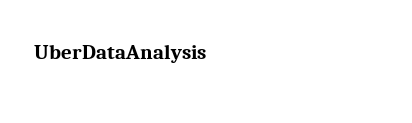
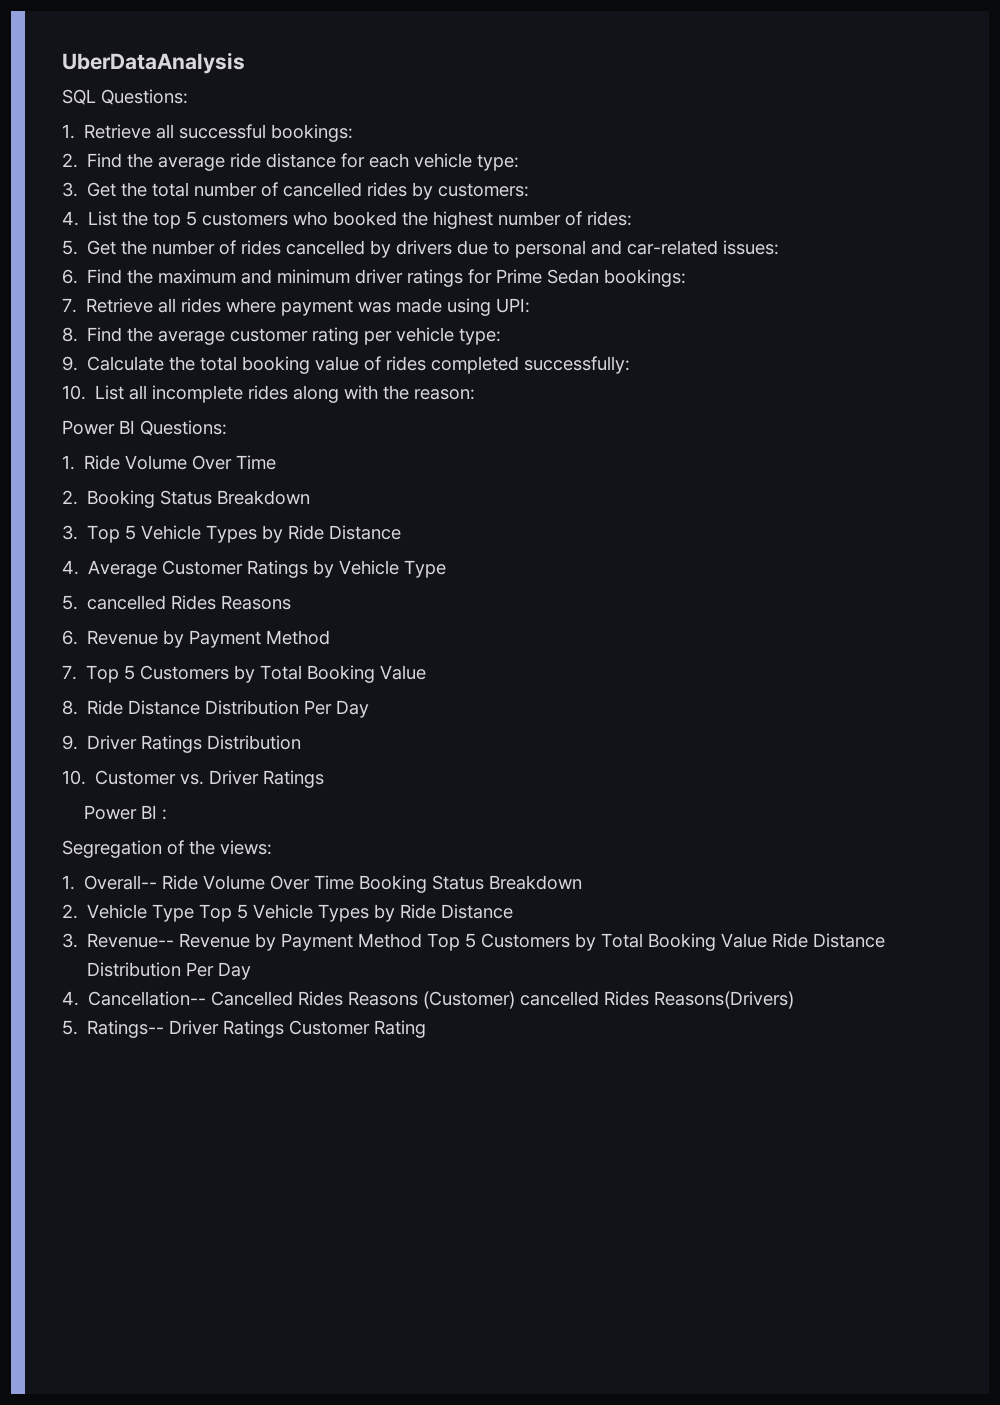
+ SQL Questions:
+ 1. Retrieve all successful bookings:
+ 2. Find the average ride distance for each vehicle type:
+ 3. Get the total number of cancelled rides by customers:
+ 4. List the top 5 customers who booked the highest number of rides:
+ 5. Get the number of rides cancelled by drivers due to personal and car-related issues:
+ 6. Find the maximum and minimum driver ratings for Prime Sedan bookings:
+ 7. Retrieve all rides where payment was made using UPI:
+ 8. Find the average customer rating per vehicle type:
+ 9. Calculate the total booking value of rides completed successfully:
+ 10. List all incomplete rides along with the reason:
+ Power BI Questions:
+ 1. Ride Volume Over Time
+ 2. Booking Status Breakdown
+ 3. Top 5 Vehicle Types by Ride Distance
+ 4. Average Customer Ratings by Vehicle Type
+ 5. cancelled Rides Reasons
+ 6. Revenue by Payment Method
+ 7. Top 5 Customers by Total Booking Value
+ 8. Ride Distance Distribution Per Day
+ 9. Driver Ratings Distribution
+ 10. Customer vs. Driver Ratings
+ Power BI :
+ Segregation of the views:
+ 1. Overall-- Ride Volume Over Time Booking Status Breakdown
+ 2. Vehicle Type Top 5 Vehicle Types by Ride Distance
+ 3. Revenue-- Revenue by Payment Method Top 5 Customers by Total Booking Value Ride Distance Distribution Per Day
+ 4. Cancellation-- Cancelled Rides Reasons (Customer) cancelled Rides Reasons(Drivers)
+ 5. Ratings-- Driver Ratings Customer Rating

